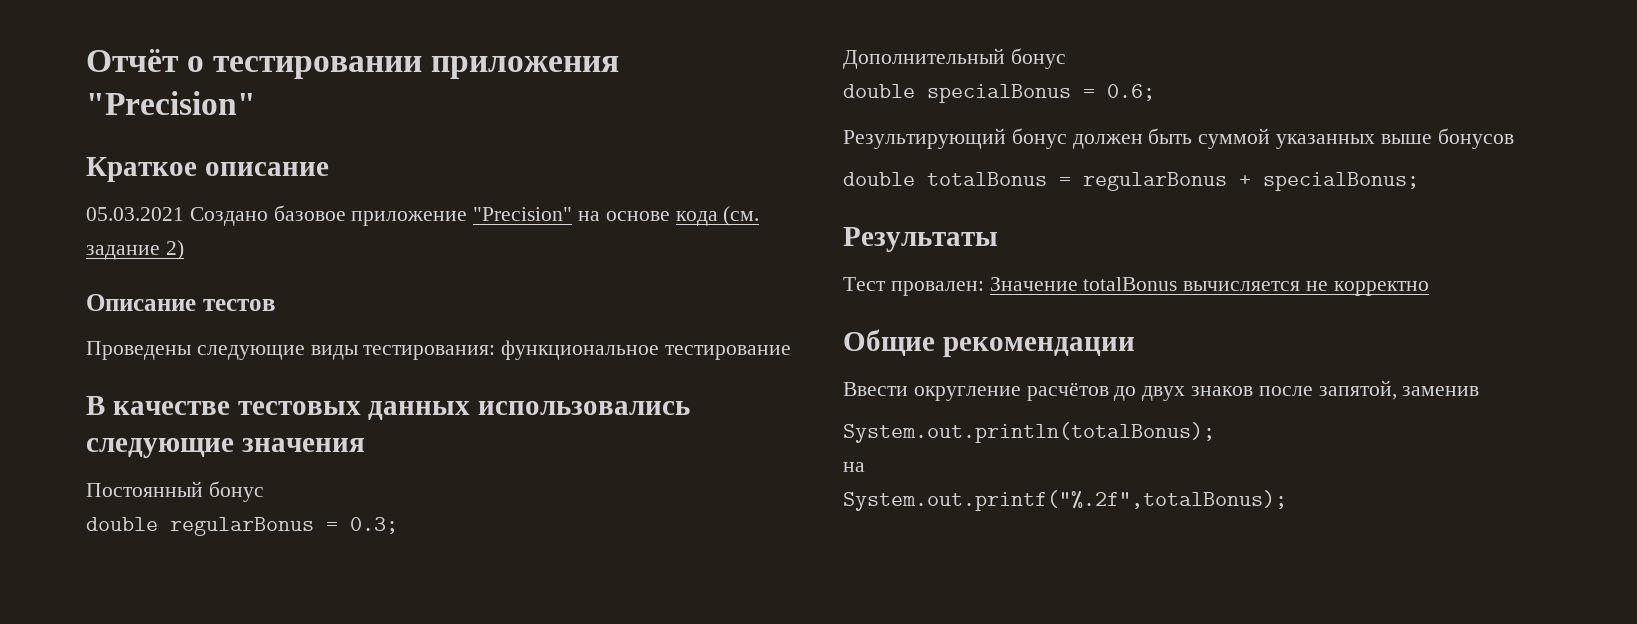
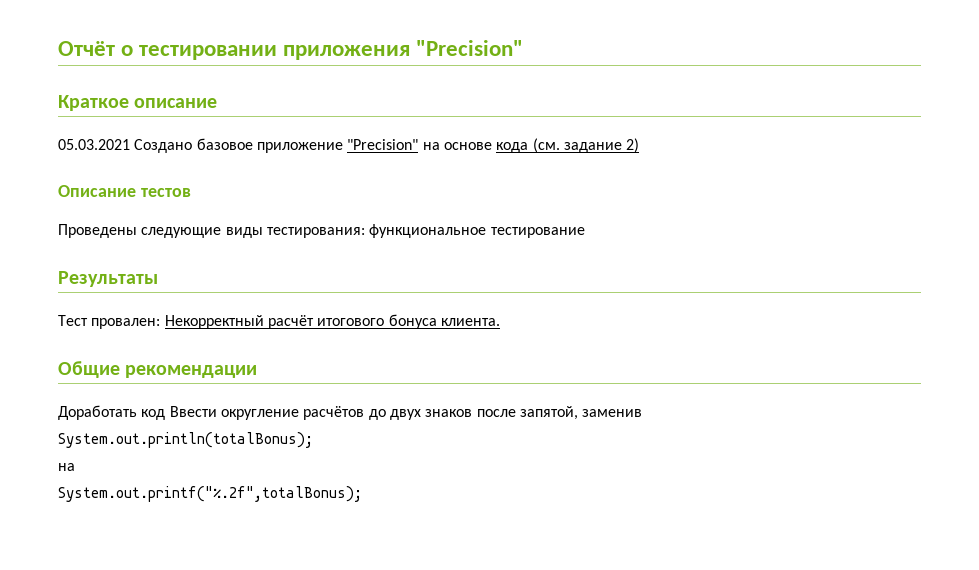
- В качестве тестовых данных использовались следующие значения
- Постоянный бонус
- double regularBonus = 0.3;
- Дополнительный бонус
- double specialBonus = 0.6;
- Результирующий бонус должен быть суммой указанных выше бонусов
- double totalBonus = regularBonus + specialBonus;
  Результаты
- Тест провален: Значение totalBonus вычисляется не корректно
+ Тест провален: Некорректный расчёт итогового бонуса клиента.
- Ввести округление расчётов до двух знаков после запятой, заменив
+ Доработать код Ввести округление расчётов до двух знаков после запятой, заменив

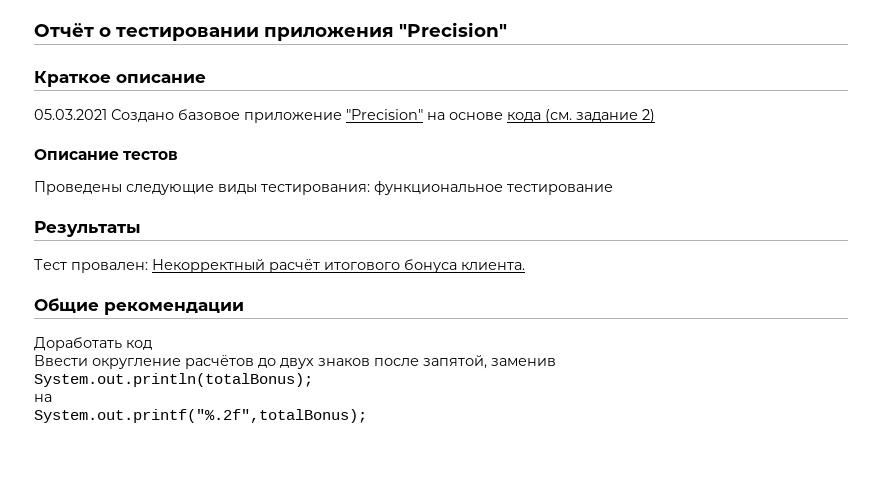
- Доработать код Ввести округление расчётов до двух знаков после запятой, заменив
+ Доработать код
+ Ввести округление расчётов до двух знаков после запятой, заменив

